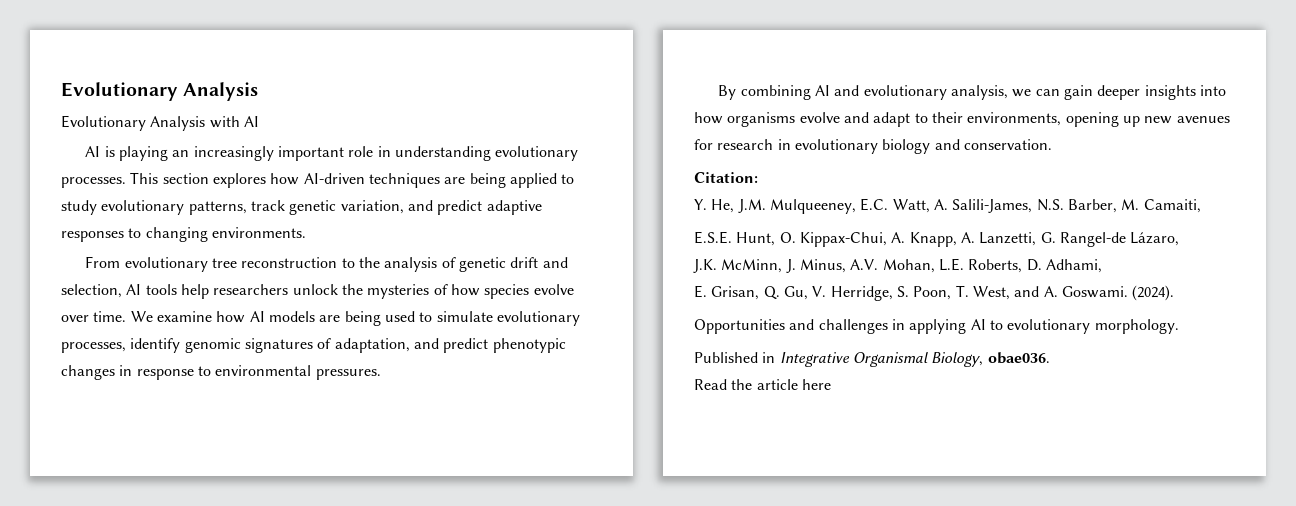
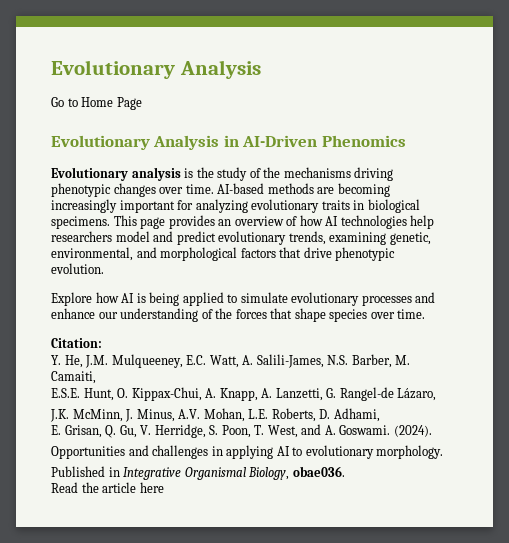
- Evolutionary Analysis with AI
- AI is playing an increasingly important role in understanding evolutionary processes. This section explores how AI-driven techniques are being applied to study evolutionary patterns, track genetic variation, and predict adaptive responses to changing environments.
- From evolutionary tree reconstruction to the analysis of genetic drift and selection, AI tools help researchers unlock the mysteries of how species evolve over time. We examine how AI models are being used to simulate evolutionary processes, identify genomic signatures of adaptation, and predict phenotypic changes in response to environmental pressures.
- By combining AI and evolutionary analysis, we can gain deeper insights into how organisms evolve and adapt to their environments, opening up new avenues for research in evolutionary biology and conservation.
+ Go to Home Page
+ Evolutionary Analysis in AI-Driven Phenomics
+ Evolutionary analysis is the study of the mechanisms driving phenotypic changes over time. AI-based methods are becoming increasingly important for analyzing evolutionary traits in biological specimens. This page provides an overview of how AI technologies help researchers model and predict evolutionary trends, examining genetic, environmental, and morphological factors that drive phenotypic evolution.
+ Explore how AI is being applied to simulate evolutionary processes and enhance our understanding of the forces that shape species over time.

